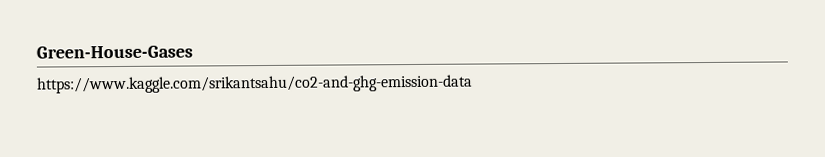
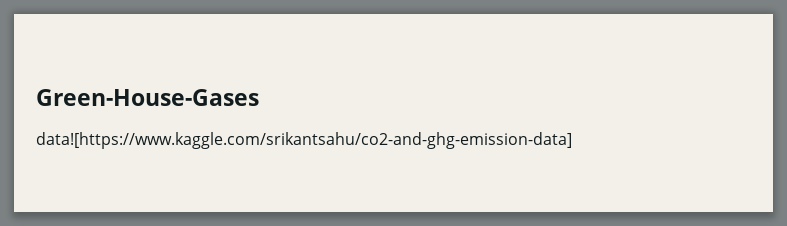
- https://www.kaggle.com/srikantsahu/co2-and-ghg-emission-data
+ data![https://www.kaggle.com/srikantsahu/co2-and-ghg-emission-data]

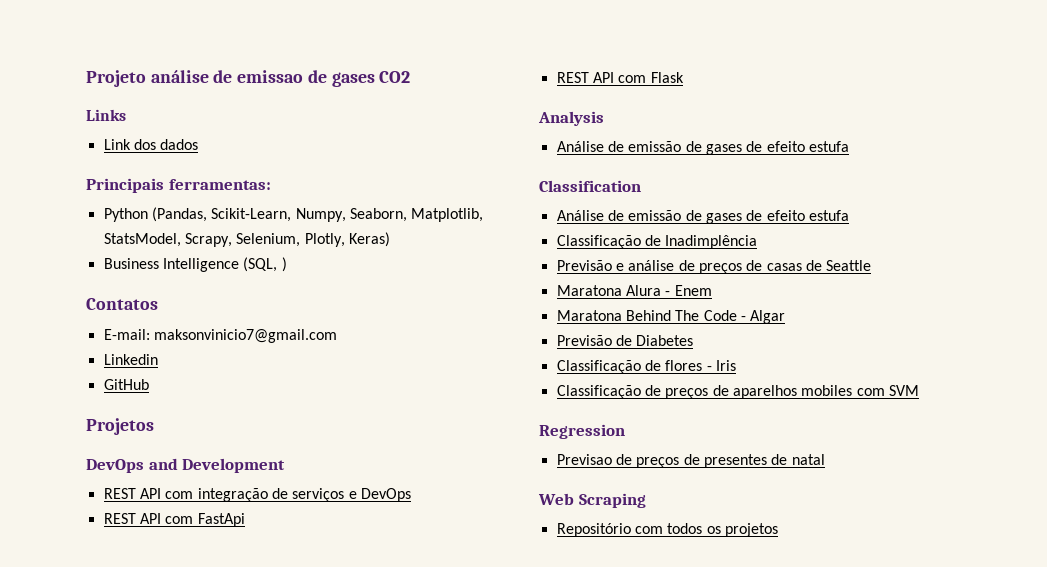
- Green-House-Gases
- data![https://www.kaggle.com/srikantsahu/co2-and-ghg-emission-data]
+ Projeto análise de emissao de gases CO2
+ Links
+ Link dos dados
+ Principais ferramentas:
+ Python (Pandas, Scikit-Learn, Numpy, Seaborn, Matplotlib, StatsModel, Scrapy, Selenium, Plotly, Keras)
+ Business Intelligence (SQL, )
+ Contatos
+ E-mail: maksonvinicio7@gmail.com
+ Linkedin
+ GitHub
+ Projetos
+ DevOps and Development
+ REST API com integração de serviços e DevOps
+ REST API com FastApi
+ REST API com Flask
+ Analysis
+ Análise de emissão de gases de efeito estufa
+ Classification
+ Análise de emissão de gases de efeito estufa
+ Classificação de Inadimplência
+ Previsão e análise de preços de casas de Seattle
+ Maratona Alura - Enem
+ Maratona Behind The Code - Algar
+ Previsão de Diabetes
+ Classificação de flores - Iris
+ Classificação de preços de aparelhos mobiles com SVM
+ Regression
+ Previsao de preços de presentes de natal
+ Web Scraping
+ Repositório com todos os projetos

